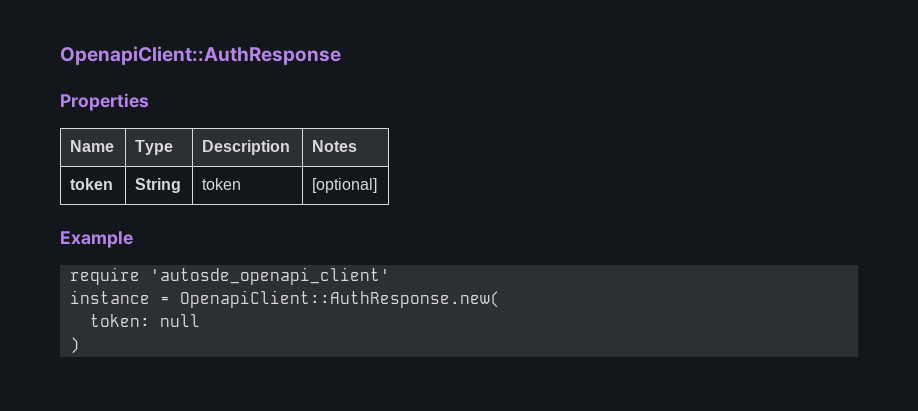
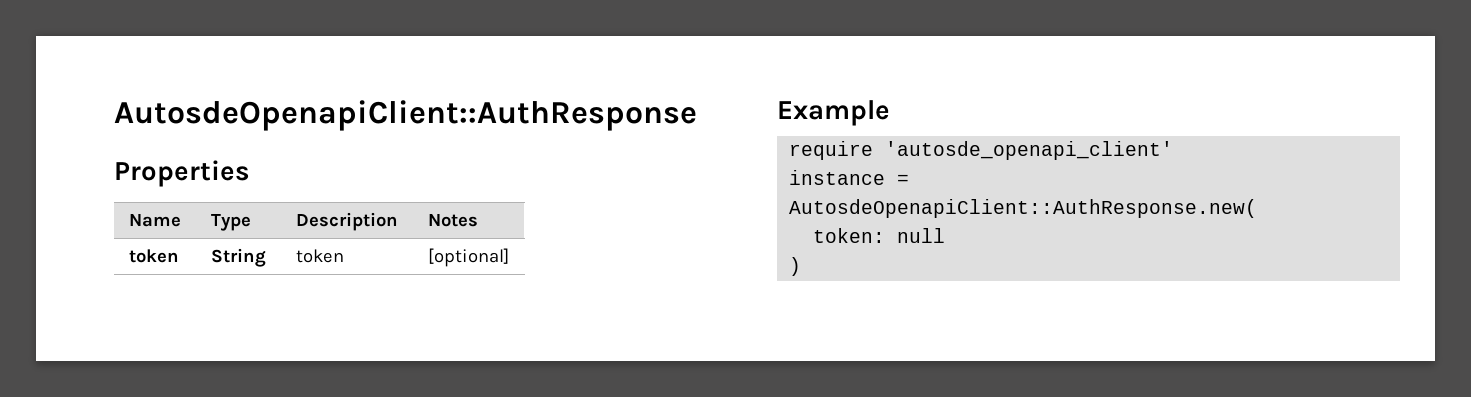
- OpenapiClient::AuthResponse
+ AutosdeOpenapiClient::AuthResponse
- instance = OpenapiClient::AuthResponse.new(
+ instance = AutosdeOpenapiClient::AuthResponse.new(

